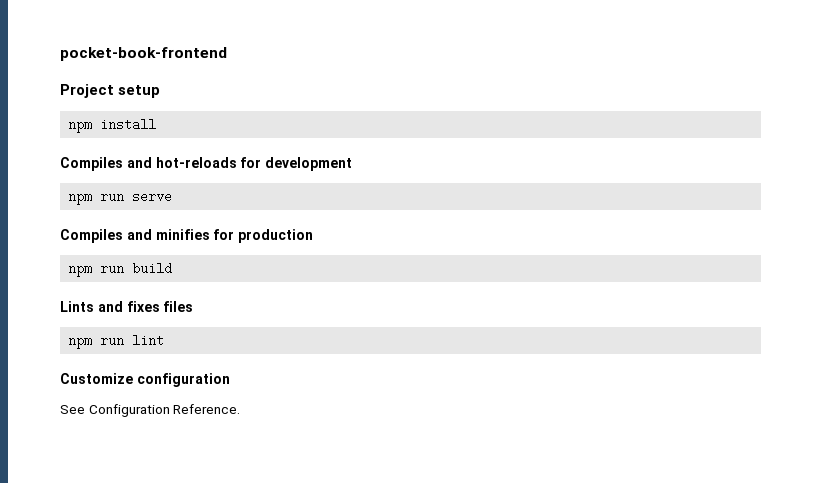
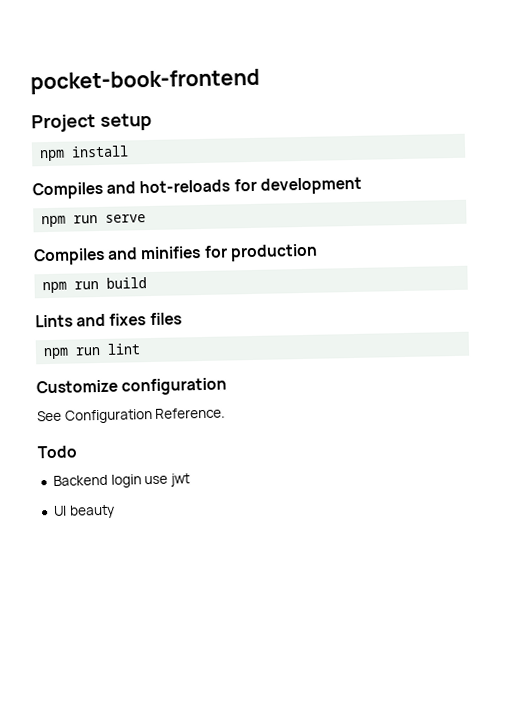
+ Todo
+ Backend login use jwt
+ UI beauty

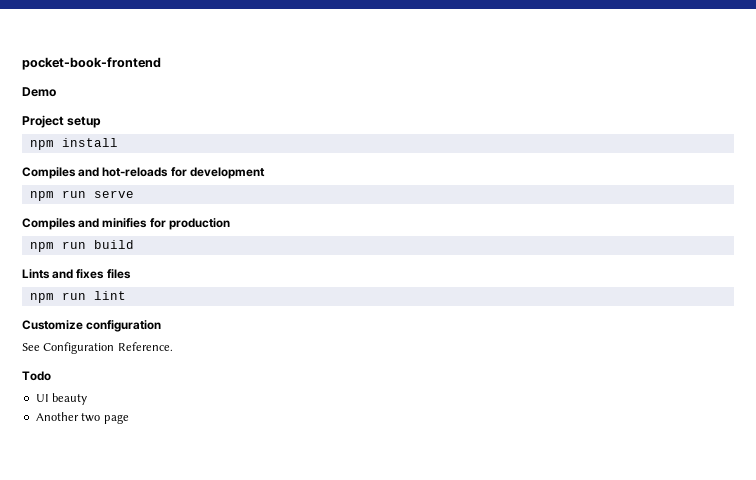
+ Demo
- Backend login use jwt
+ Another two page

